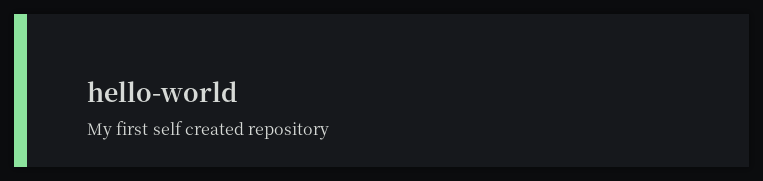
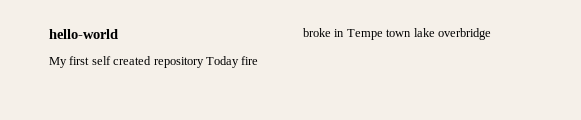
- My first self created repository
+ My first self created repository Today fire broke in Tempe town lake overbridge

